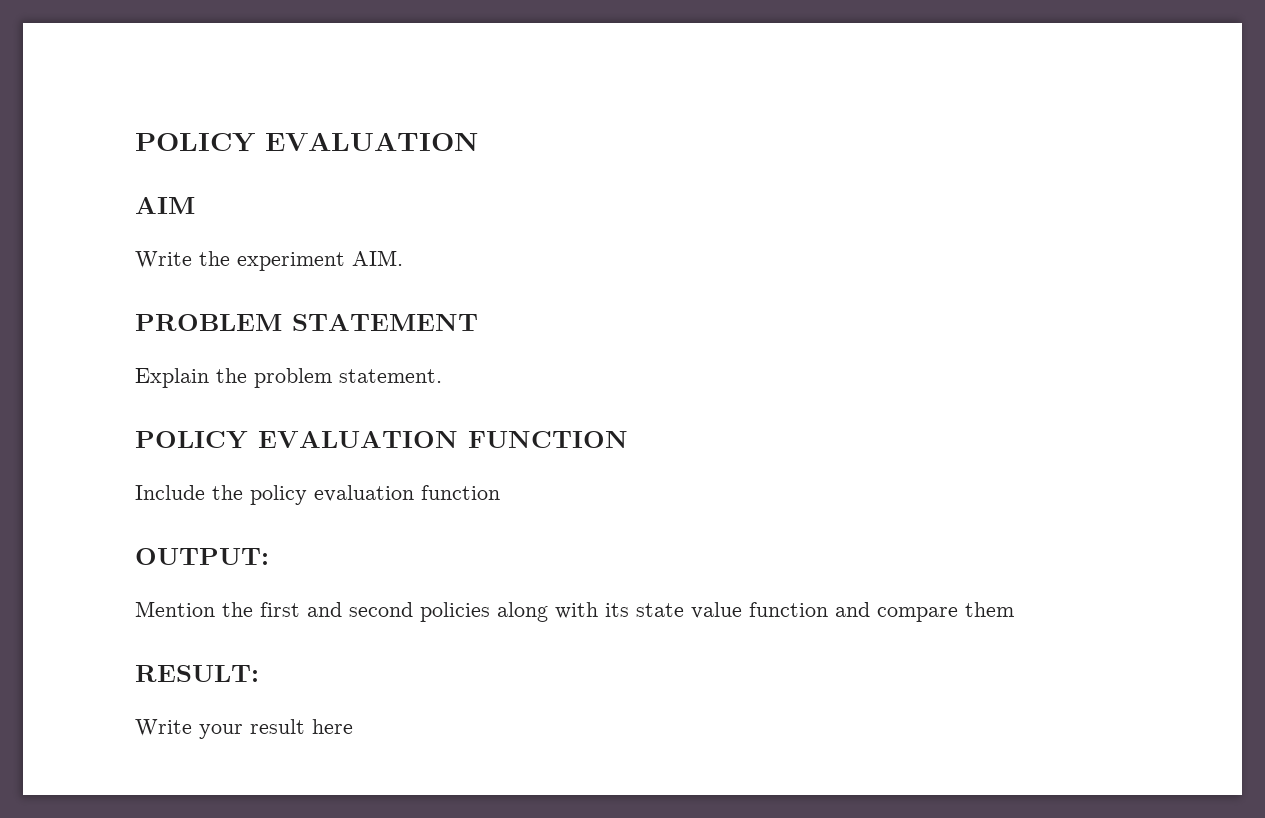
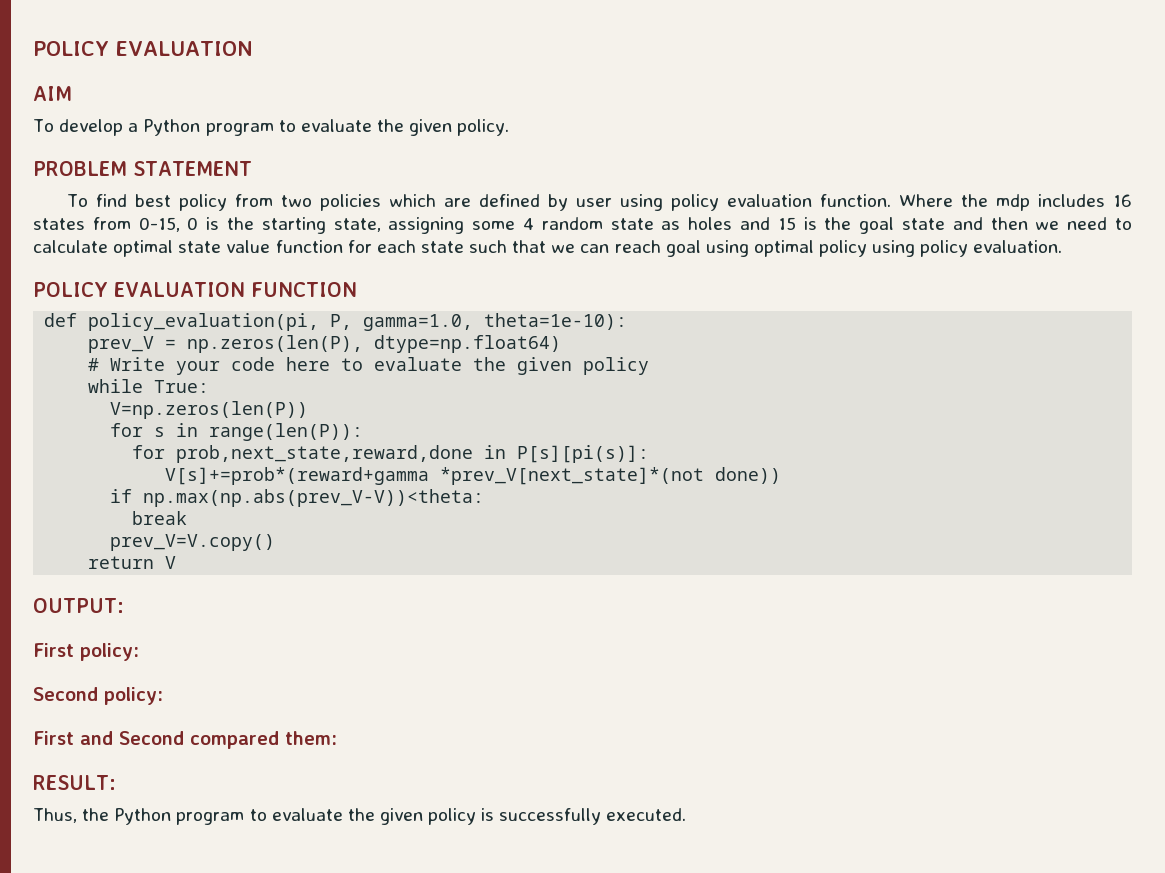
- Write the experiment AIM.
+ To develop a Python program to evaluate the given policy.
  PROBLEM STATEMENT
- Explain the problem statement.
+ To find best policy from two policies which are defined by user using policy evaluation function. Where the mdp includes 16 states from 0-15, 0 is the starting state, assigning some 4 random state as holes and 15 is the goal state and then we need to calculate optimal state value function for each state such that we can reach goal using optimal policy using policy evaluation.
  POLICY EVALUATION FUNCTION
- Include the policy evaluation function
+ def policy_evaluation(pi, P, gamma=1.0, theta=1e-10):
+ prev_V = np.zeros(len(P), dtype=np.float64)
+ # Write your code here to evaluate the given policy
+ while True:
+ V=np.zeros(len(P))
+ for s in range(len(P)):
+ for prob,next_state,reward,done in P[s][pi(s)]:
+ V[s]+=prob*(reward+gamma *prev_V[next_state]*(not done))
+ if np.max(np.abs(prev_V-V))<theta:
+ break
+ prev_V=V.copy()
+ return V
  OUTPUT:
- Mention the first and second policies along with its state value function and compare them
+ First policy:
+ Second policy:
+ First and Second compared them:
  RESULT:
- Write your result here
+ Thus, the Python program to evaluate the given policy is successfully executed.

